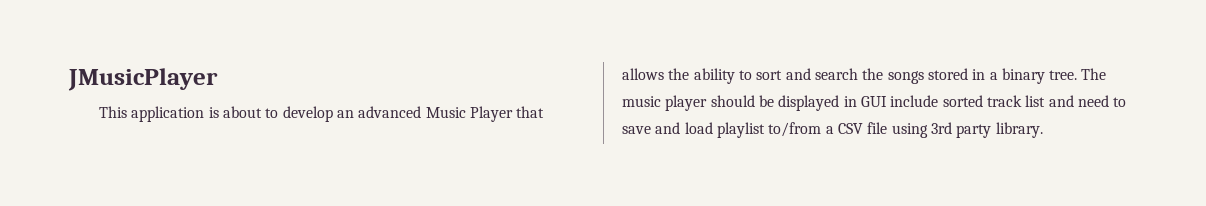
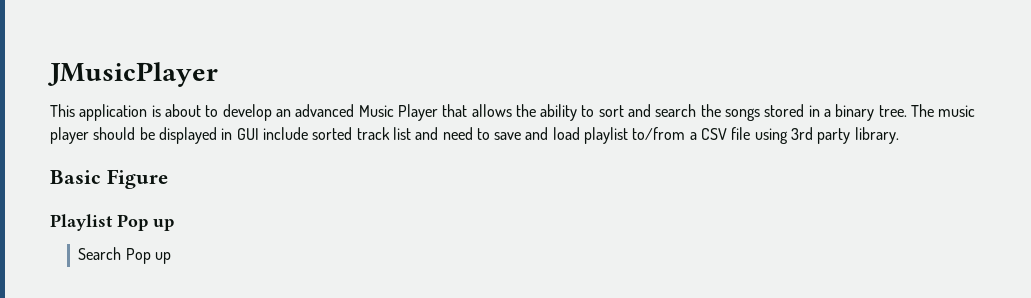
+ Basic Figure
+ Playlist Pop up
+ Search Pop up

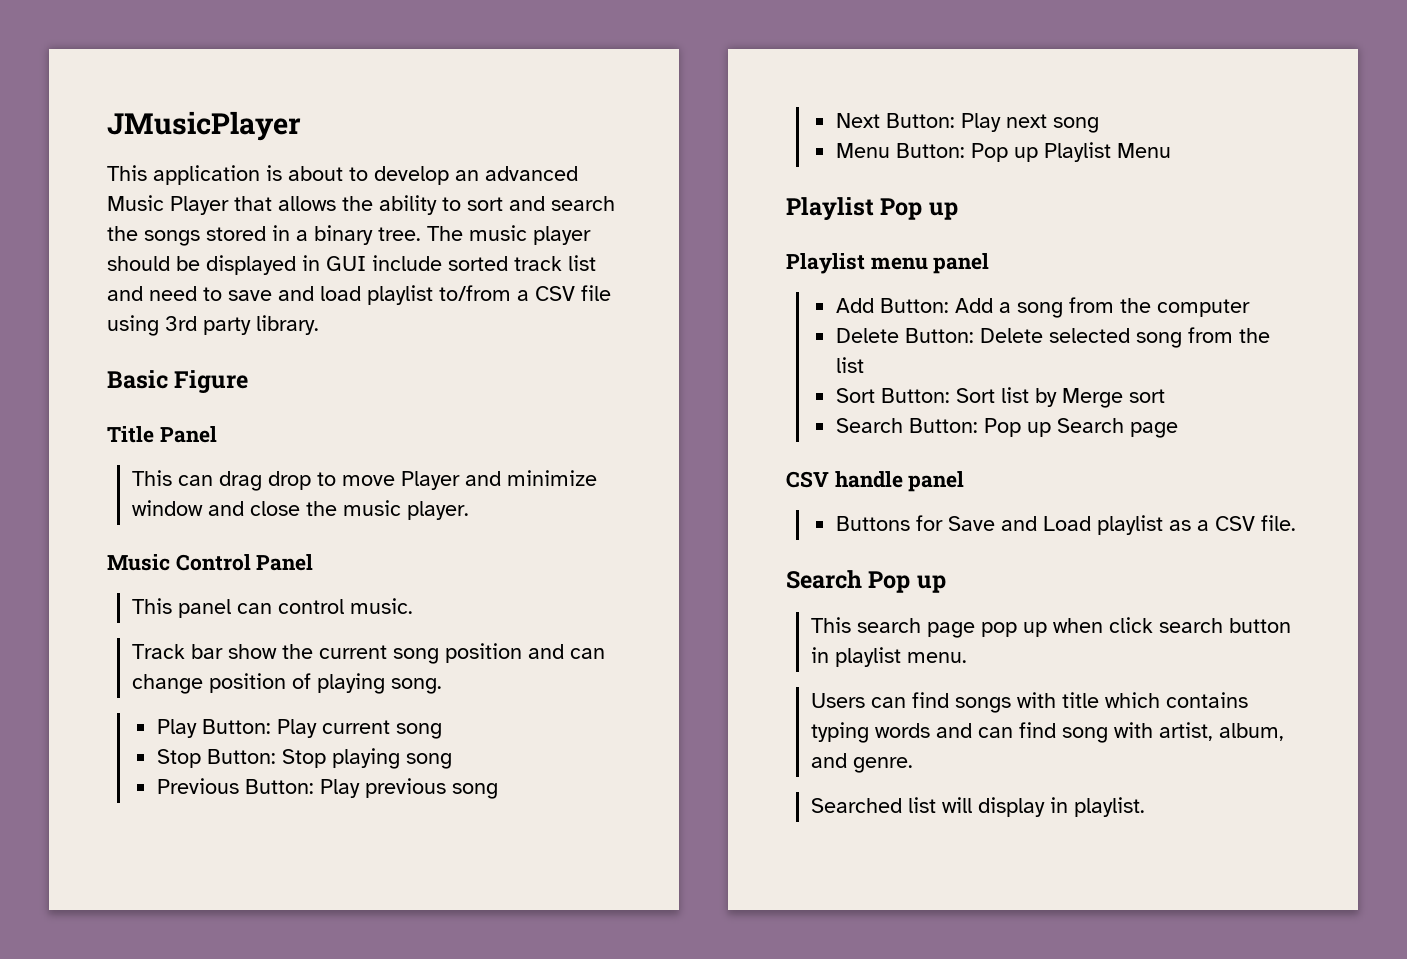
+ Title Panel
+ This can drag drop to move Player and minimize window and close the music player.
+ Music Control Panel
+ This panel can control music.
+ Track bar show the current song position and can change position of playing song.
+ Play Button: Play current song
+ Stop Button: Stop playing song
+ Previous Button: Play previous song
+ Next Button: Play next song
+ Menu Button: Pop up Playlist Menu
  Playlist Pop up
+ Playlist menu panel
+ Add Button: Add a song from the computer
+ Delete Button: Delete selected song from the list
+ Sort Button: Sort list by Merge sort
+ Search Button: Pop up Search page
+ CSV handle panel
+ Buttons for Save and Load playlist as a CSV file.
  Search Pop up
+ This search page pop up when click search button in playlist menu.
+ Users can find songs with title which contains typing words and can find song with artist, album, and genre.
+ Searched list will display in playlist.

